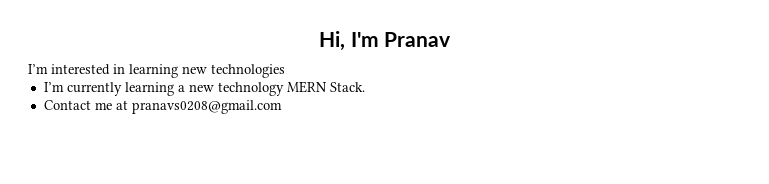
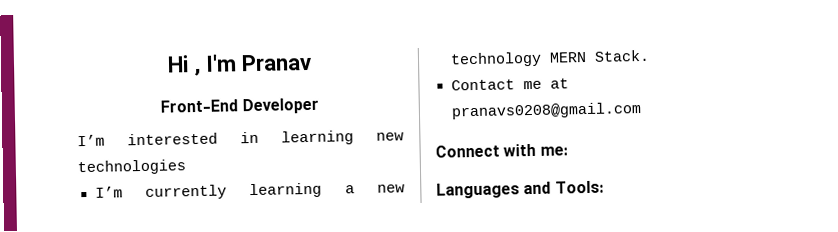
- Hi, I'm Pranav
+ Hi , I'm Pranav
+ Front-End Developer
+ Connect with me:
+ Languages and Tools:

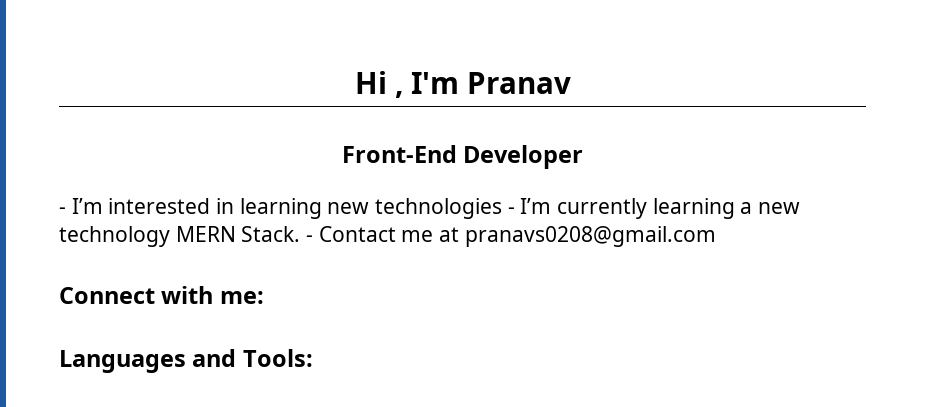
- I’m interested in learning new technologies
- I’m currently learning a new technology MERN Stack.
- Contact me at pranavs0208@gmail.com
+ - I’m interested in learning new technologies - I’m currently learning a new technology MERN Stack. - Contact me at pranavs0208@gmail.com

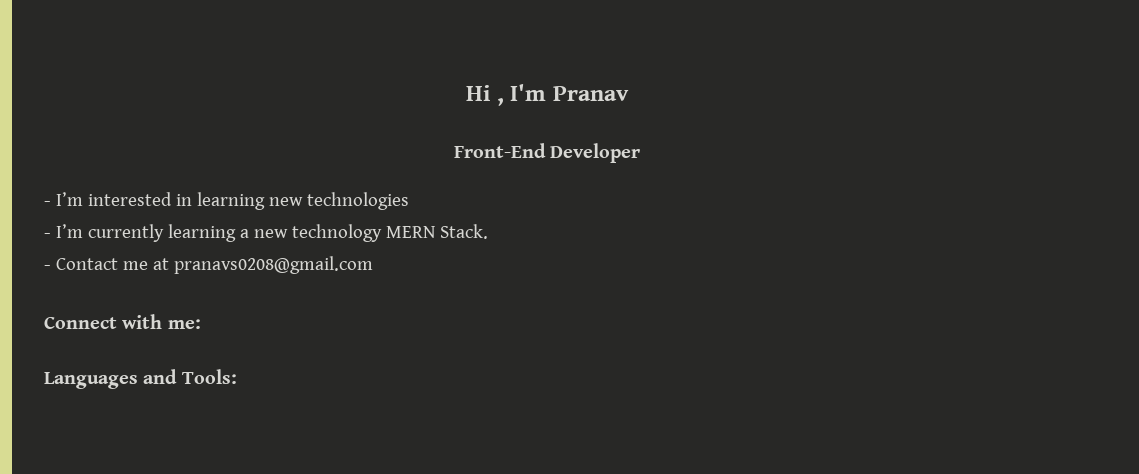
- - I’m interested in learning new technologies - I’m currently learning a new technology MERN Stack. - Contact me at pranavs0208@gmail.com
+ - I’m interested in learning new technologies
+ - I’m currently learning a new technology MERN Stack.
+ - Contact me at pranavs0208@gmail.com

